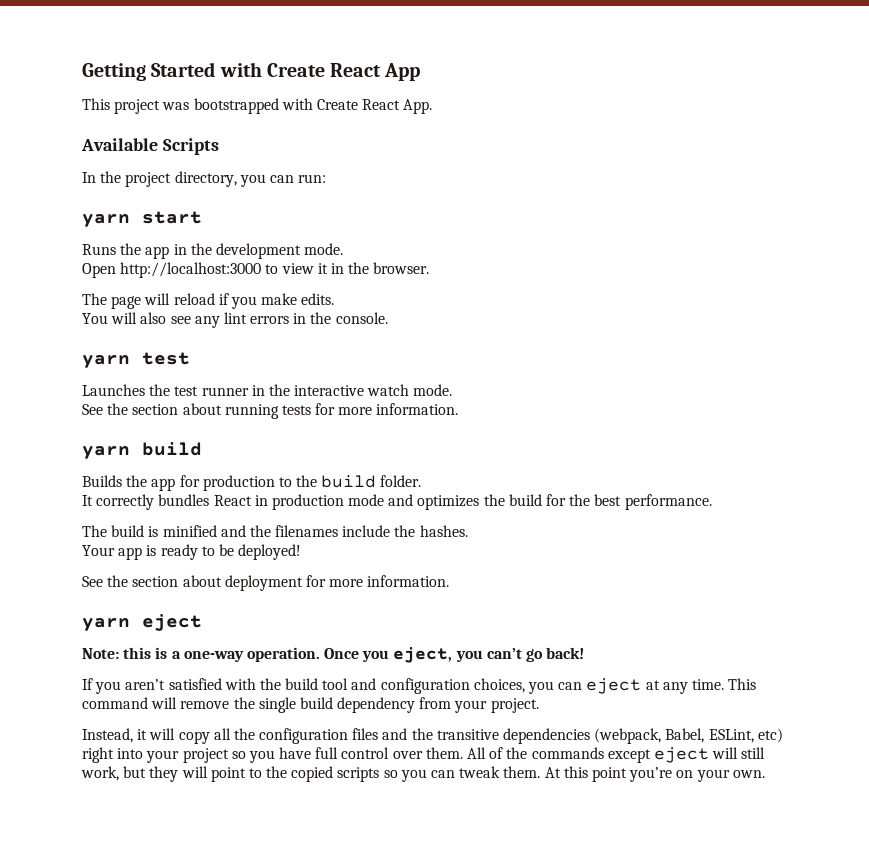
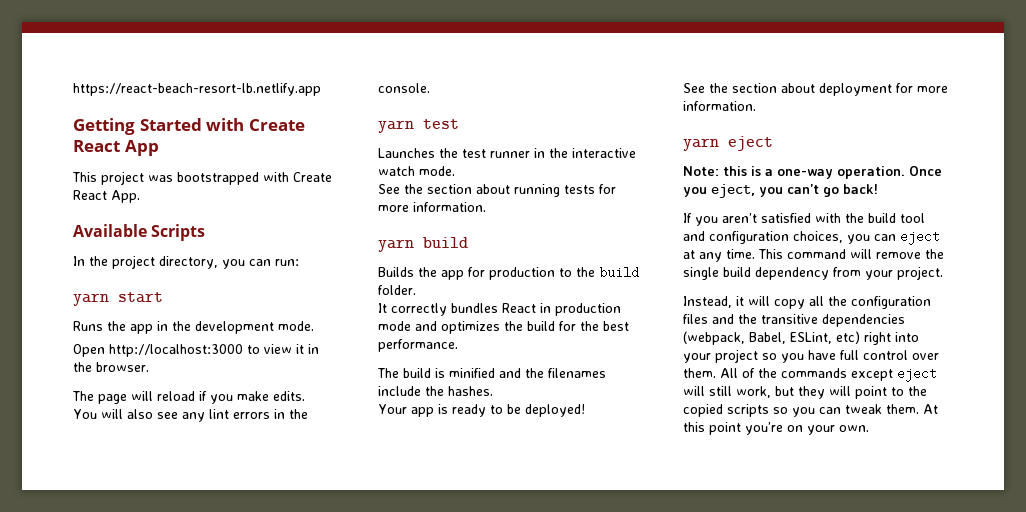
+ https://react-beach-resort-lb.netlify.app

